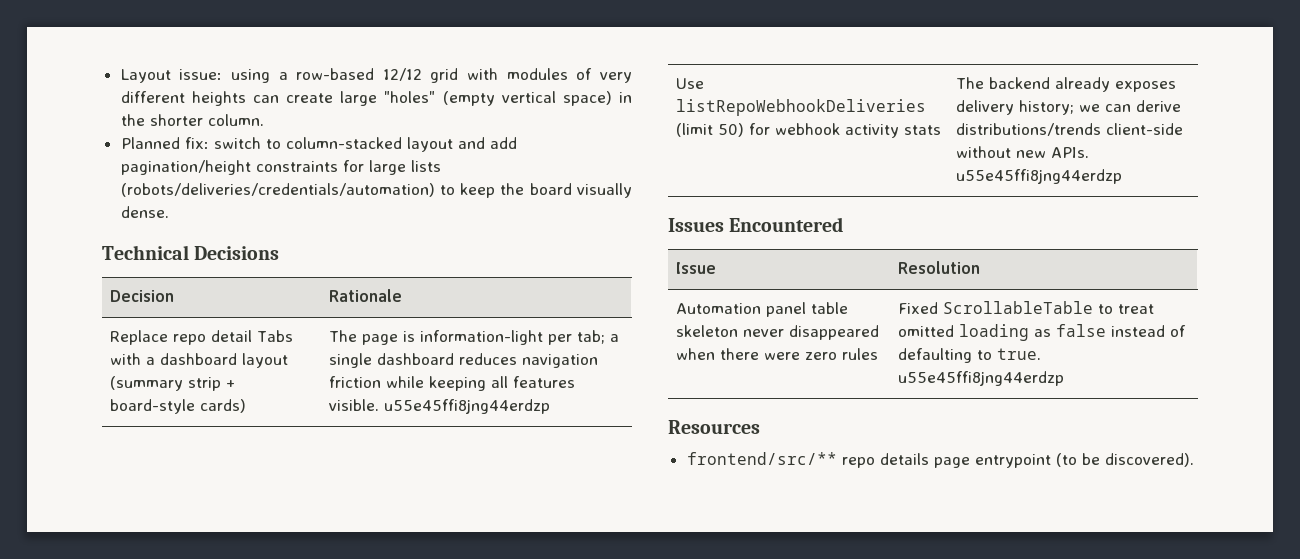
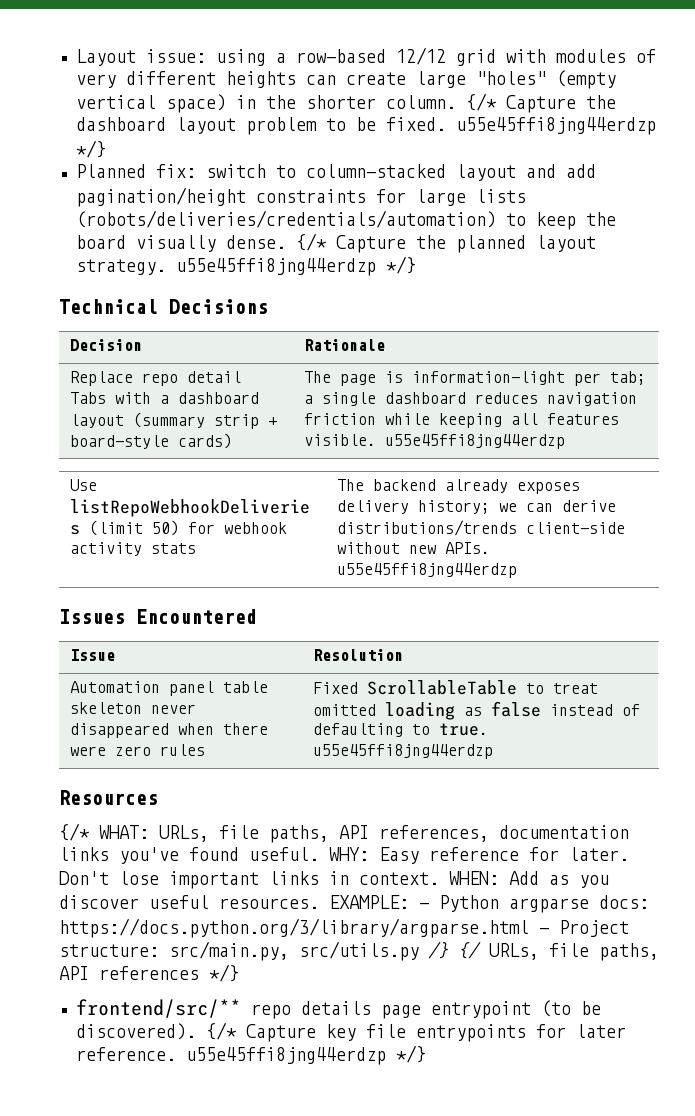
+ {/* Capture the dashboard layout problem to be fixed. u55e45ffi8jng44erdzp */}
+ {/* Capture the planned layout strategy. u55e45ffi8jng44erdzp */}
+ {/* WHAT: URLs, file paths, API references, documentation links you've found useful. WHY: Easy reference for later. Don't lose important links in context. WHEN: Add as you discover useful resources. EXAMPLE: - Python argparse docs: https://docs.python.org/3/library/argparse.html - Project structure: src/main.py, src/utils.py /} {/ URLs, file paths, API references */}
+ {/* Capture key file entrypoints for later reference. u55e45ffi8jng44erdzp */}

